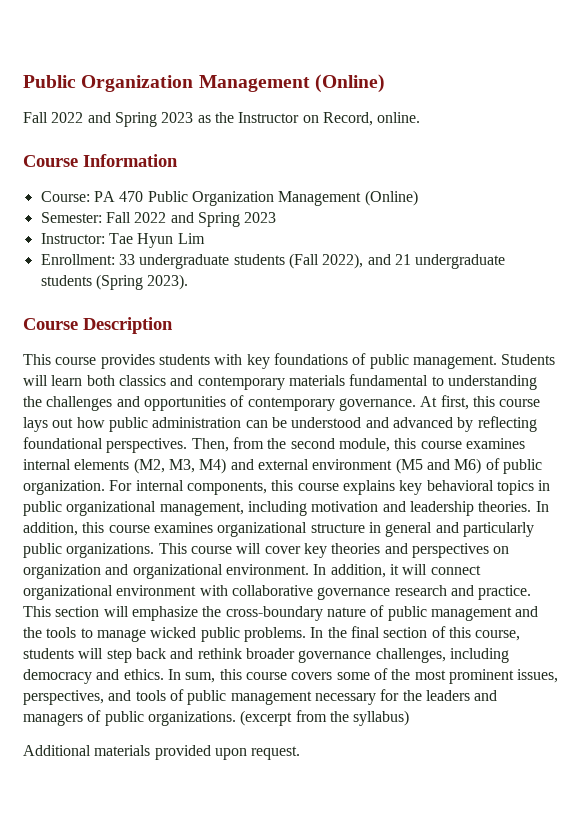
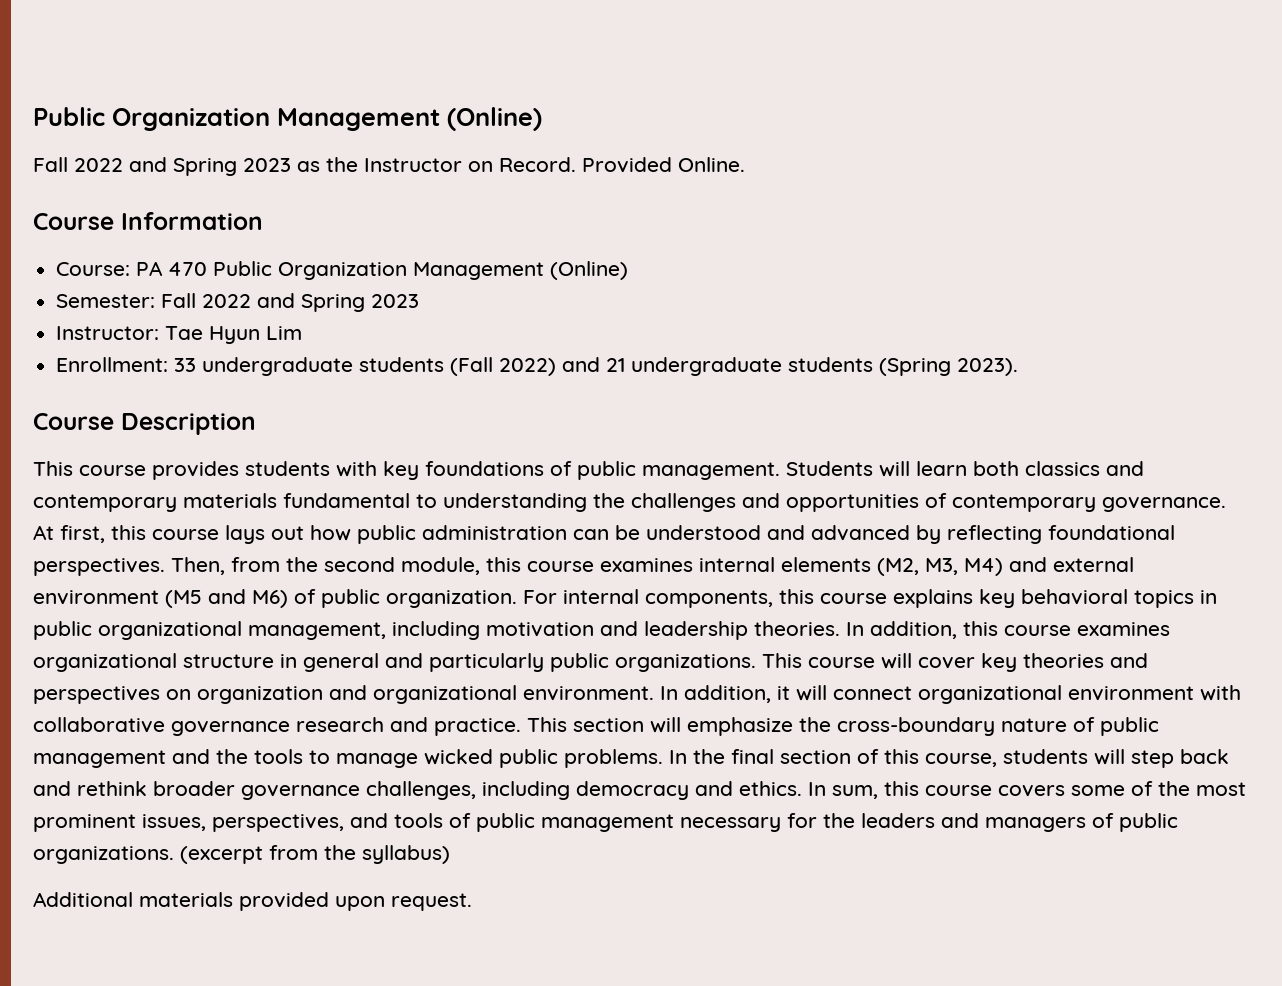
- Fall 2022 and Spring 2023 as the Instructor on Record, online.
+ Fall 2022 and Spring 2023 as the Instructor on Record. Provided Online.
- Enrollment: 33 undergraduate students (Fall 2022), and 21 undergraduate students (Spring 2023).
+ Enrollment: 33 undergraduate students (Fall 2022) and 21 undergraduate students (Spring 2023).

